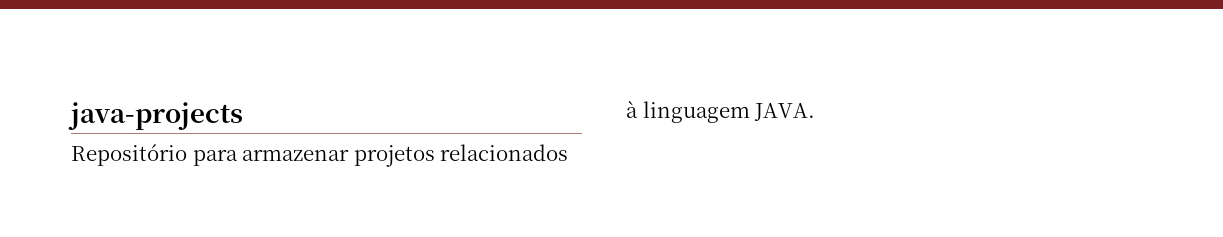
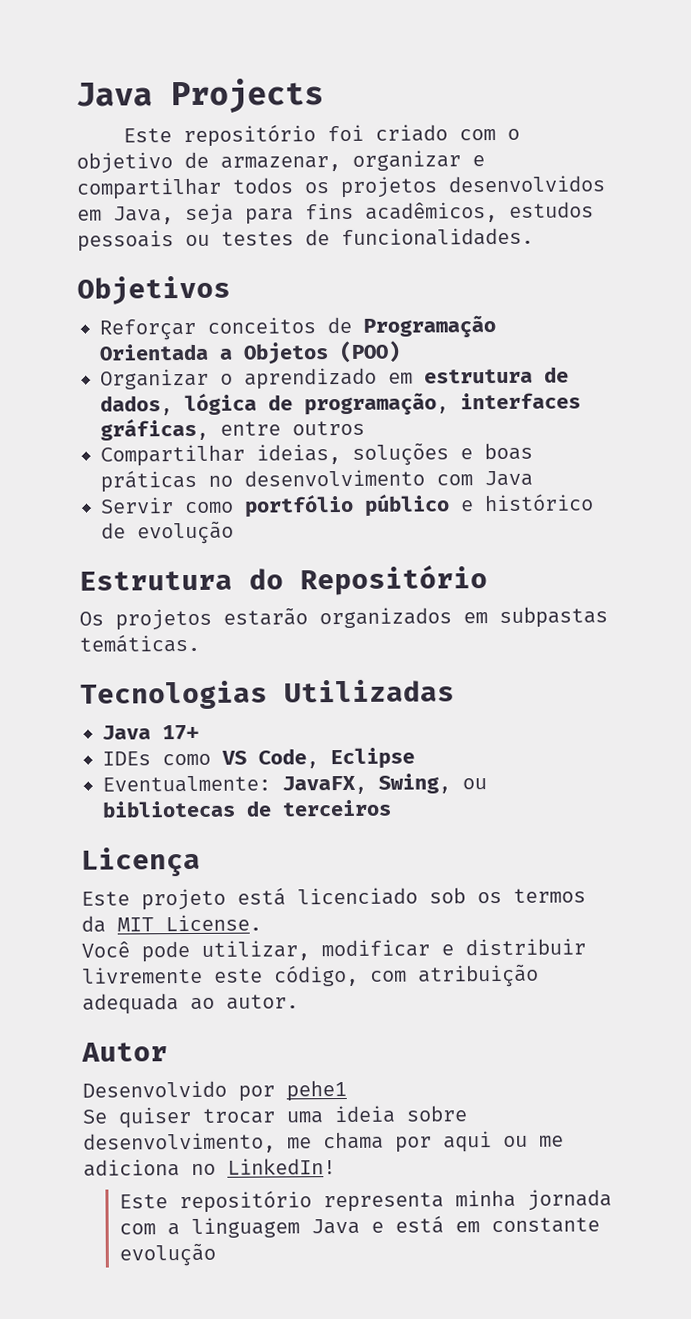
- java-projects
- Repositório para armazenar projetos relacionados à linguagem JAVA.
+ Java Projects
+ Este repositório foi criado com o objetivo de armazenar, organizar e compartilhar todos os projetos desenvolvidos em Java, seja para fins acadêmicos, estudos pessoais ou testes de funcionalidades.
+ Objetivos
+ Reforçar conceitos de Programação Orientada a Objetos (POO)
+ Organizar o aprendizado em estrutura de dados, lógica de programação, interfaces gráficas, entre outros
+ Compartilhar ideias, soluções e boas práticas no desenvolvimento com Java
+ Servir como portfólio público e histórico de evolução
+ Estrutura do Repositório
+ Os projetos estarão organizados em subpastas temáticas.
+ Tecnologias Utilizadas
+ Java 17+
+ IDEs como VS Code, Eclipse
+ Eventualmente: JavaFX, Swing, ou bibliotecas de terceiros
+ Licença
+ Este projeto está licenciado sob os termos da MIT License.
+ Você pode utilizar, modificar e distribuir livremente este código, com atribuição adequada ao autor.
+ Autor
+ Desenvolvido por pehe1
+ Se quiser trocar uma ideia sobre desenvolvimento, me chama por aqui ou me adiciona no LinkedIn!
+ Este repositório representa minha jornada com a linguagem Java e está em constante evolução

